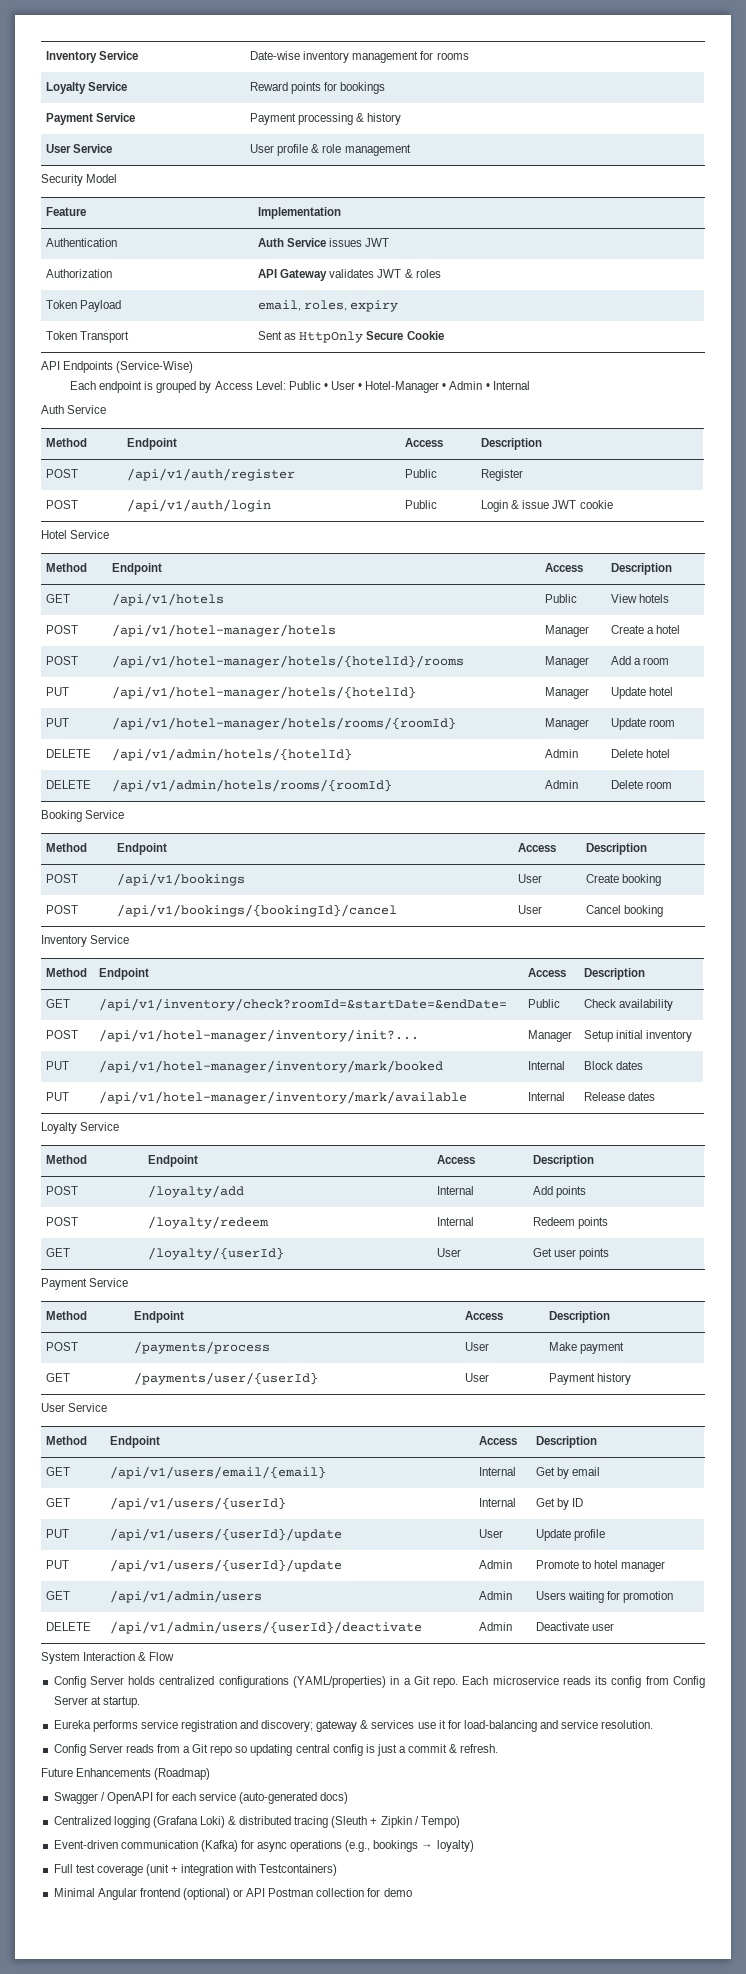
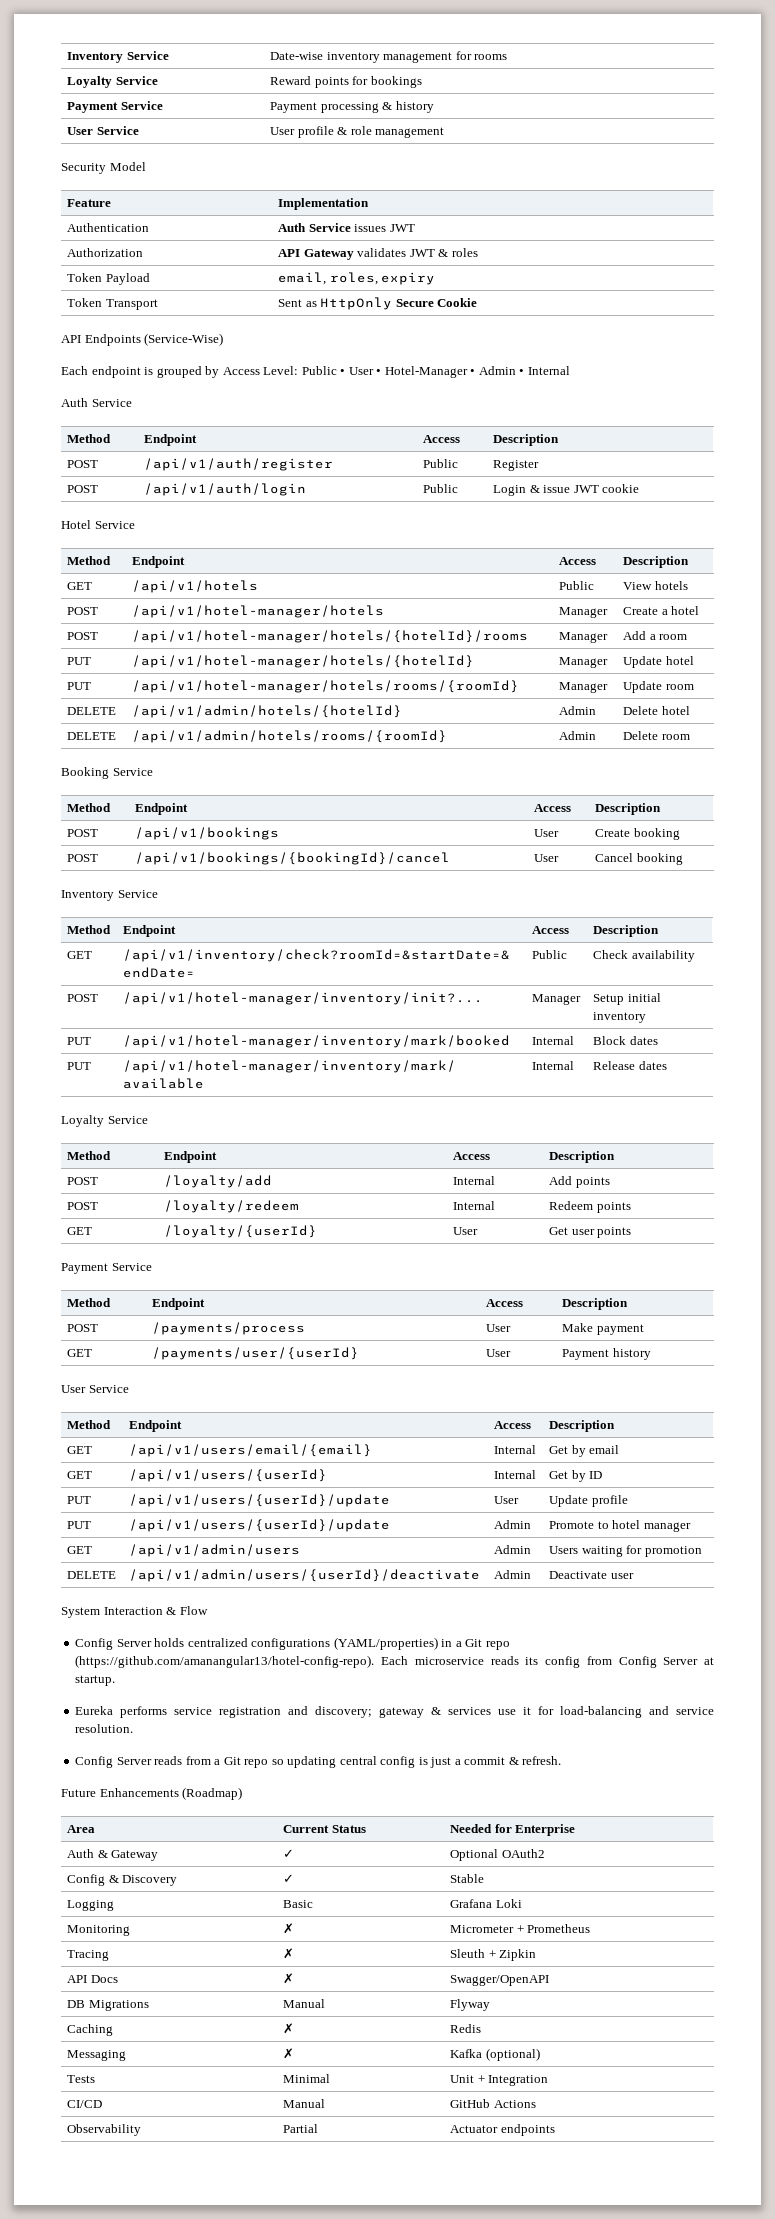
- Config Server holds centralized configurations (YAML/properties) in a Git repo. Each microservice reads its config from Config Server at startup.
+ Config Server holds centralized configurations (YAML/properties) in a Git repo (https://github.com/amanangular13/hotel-config-repo). Each microservice reads its config from Config Server at startup.
- Swagger / OpenAPI for each service (auto-generated docs)
- Centralized logging (Grafana Loki) & distributed tracing (Sleuth + Zipkin / Tempo)
- Event-driven communication (Kafka) for async operations (e.g., bookings → loyalty)
- Full test coverage (unit + integration with Testcontainers)
- Minimal Angular frontend (optional) or API Postman collection for demo
+ Area | Current Status | Needed for Enterprise
+ Auth & Gateway | ✓ | Optional OAuth2
+ Config & Discovery | ✓ | Stable
+ Logging | Basic | Grafana Loki
+ Monitoring | ✗ | Micrometer + Prometheus
+ Tracing | ✗ | Sleuth + Zipkin
+ API Docs | ✗ | Swagger/OpenAPI
+ DB Migrations | Manual | Flyway
+ Caching | ✗ | Redis
+ Messaging | ✗ | Kafka (optional)
+ Tests | Minimal | Unit + Integration
+ CI/CD | Manual | GitHub Actions
+ Observability | Partial | Actuator endpoints

